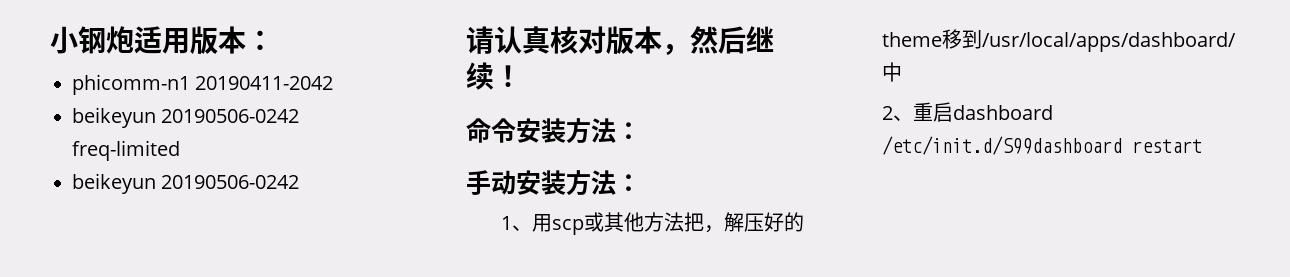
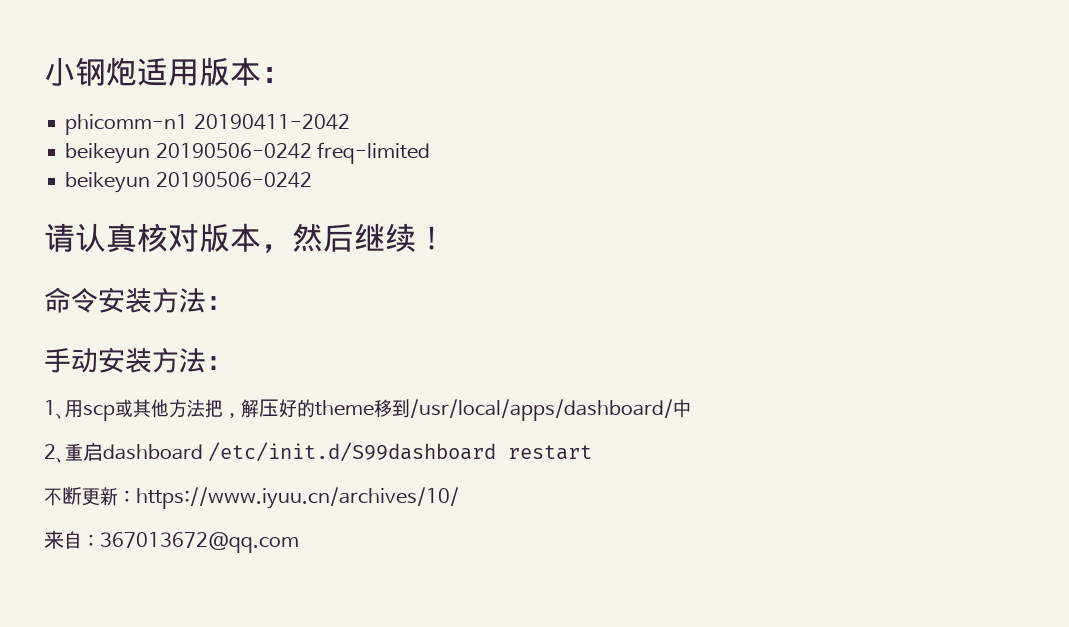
+ 不断更新：https://www.iyuu.cn/archives/10/
+ 来自：367013672@qq.com

